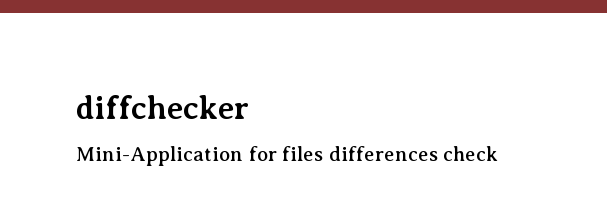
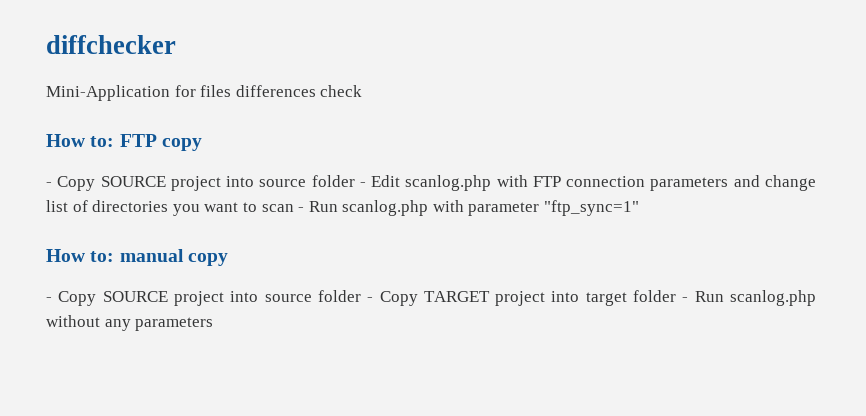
+ How to: FTP copy
+ - Copy SOURCE project into source folder - Edit scanlog.php with FTP connection parameters and change list of directories you want to scan - Run scanlog.php with parameter "ftp_sync=1"
+ How to: manual copy
+ - Copy SOURCE project into source folder - Copy TARGET project into target folder - Run scanlog.php without any parameters

